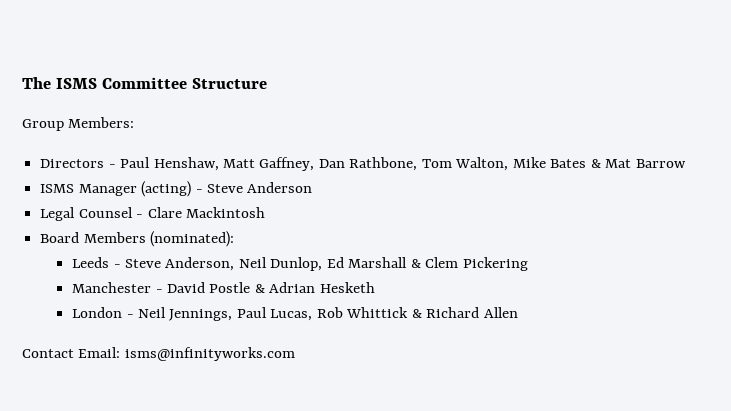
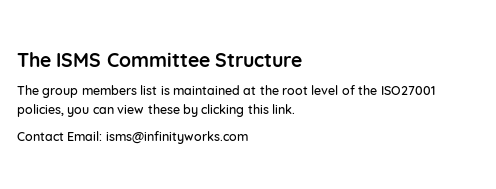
- Group Members:
- Directors - Paul Henshaw, Matt Gaffney, Dan Rathbone, Tom Walton, Mike Bates & Mat Barrow
- ISMS Manager (acting) - Steve Anderson
- Legal Counsel - Clare Mackintosh
- Board Members (nominated):
- Leeds - Steve Anderson, Neil Dunlop, Ed Marshall & Clem Pickering
- Manchester - David Postle & Adrian Hesketh
- London - Neil Jennings, Paul Lucas, Rob Whittick & Richard Allen
+ The group members list is maintained at the root level of the ISO27001 policies, you can view these by clicking this link.

